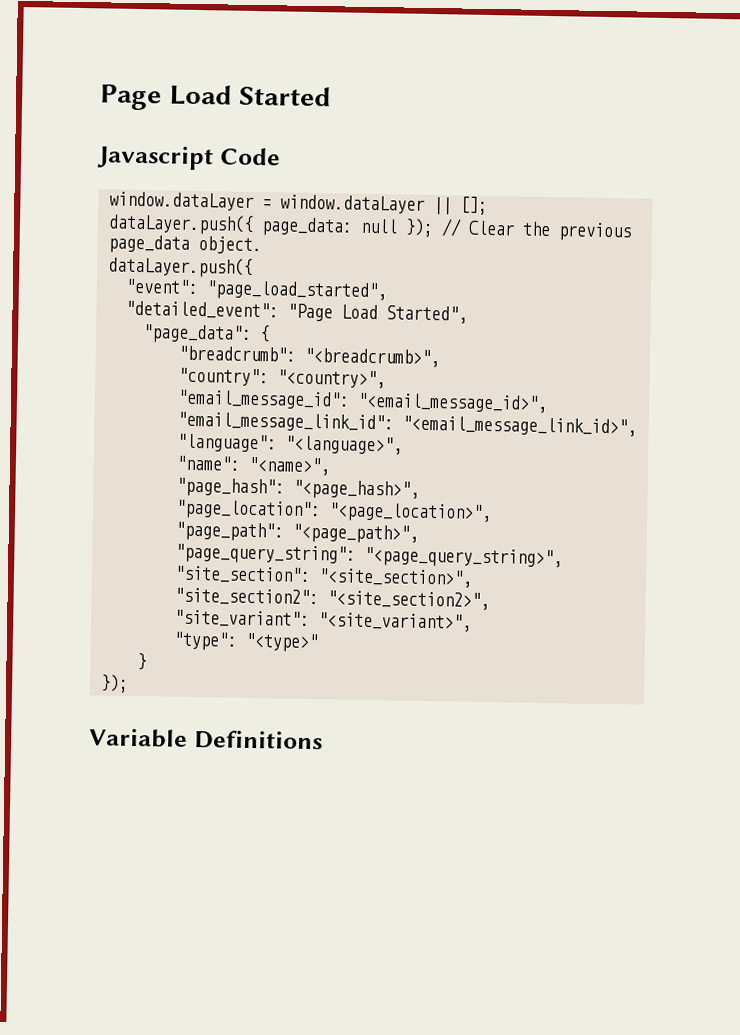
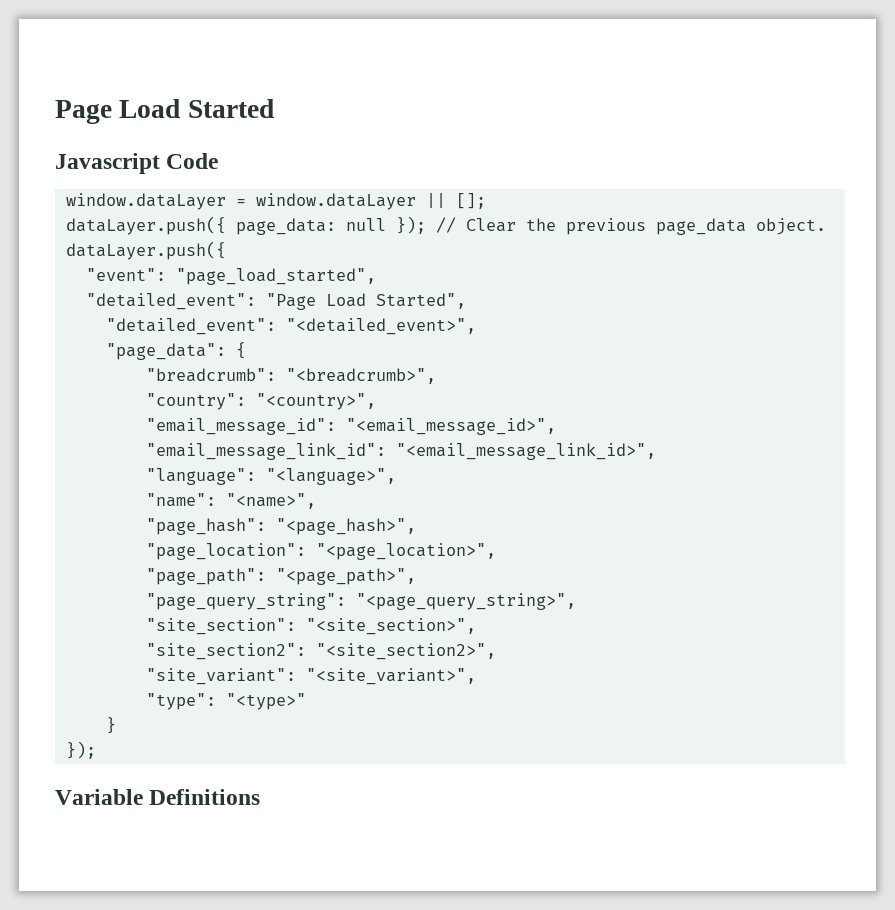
+ "detailed_event": "<detailed_event>",

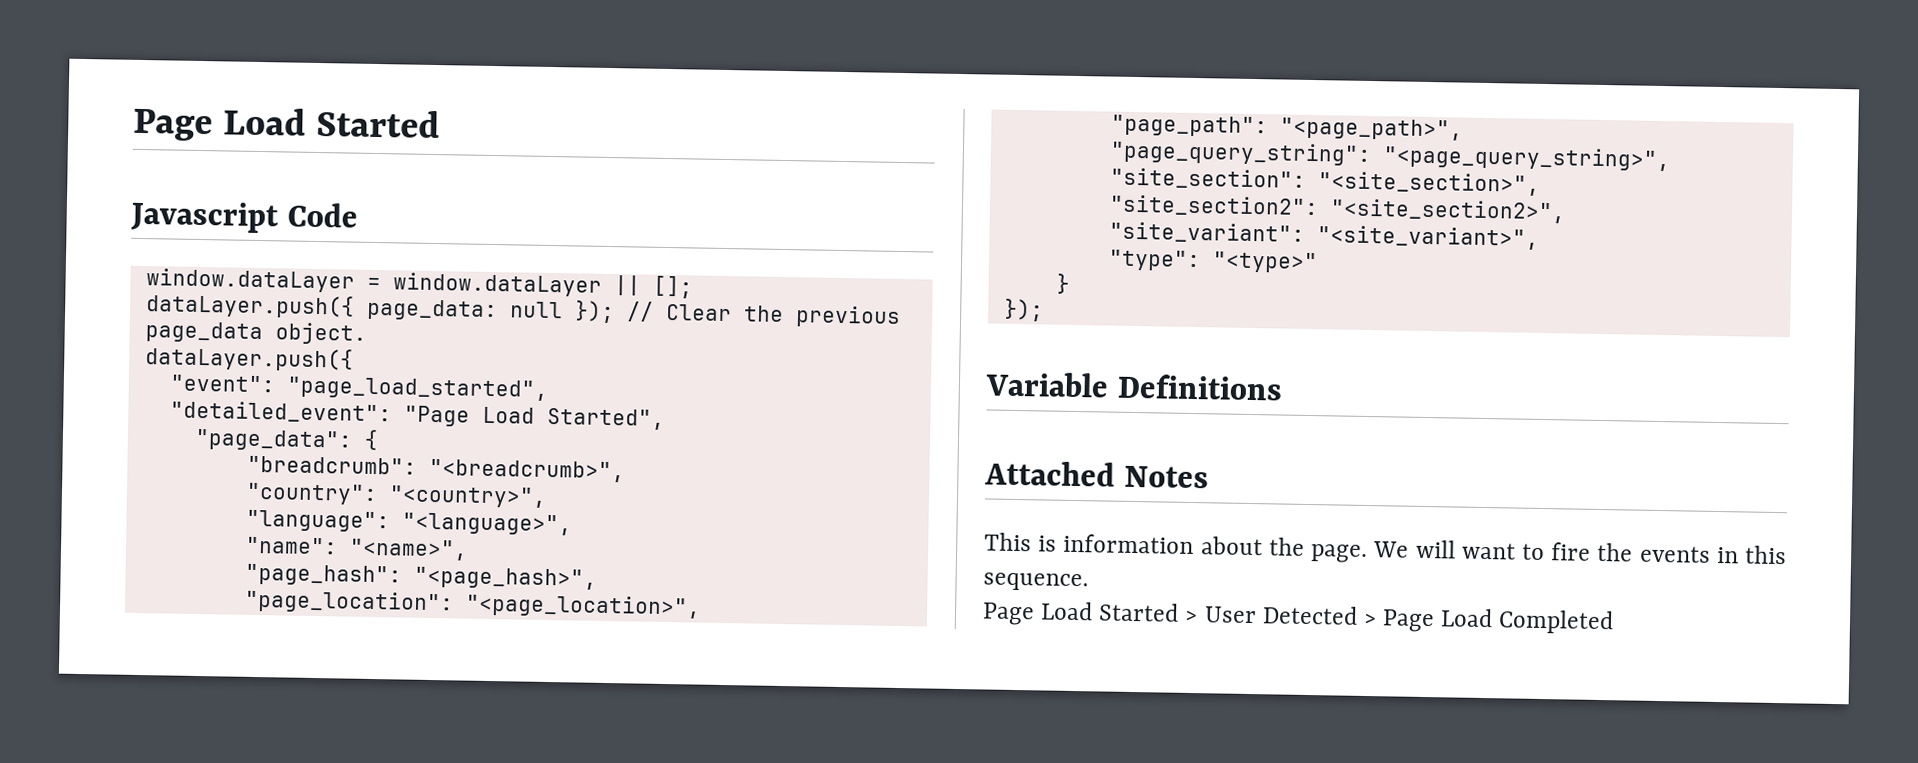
- "detailed_event": "<detailed_event>",
- "email_message_id": "<email_message_id>",
- "email_message_link_id": "<email_message_link_id>",
+ Attached Notes
+ This is information about the page. We will want to fire the events in this sequence.
+ Page Load Started > User Detected > Page Load Completed

